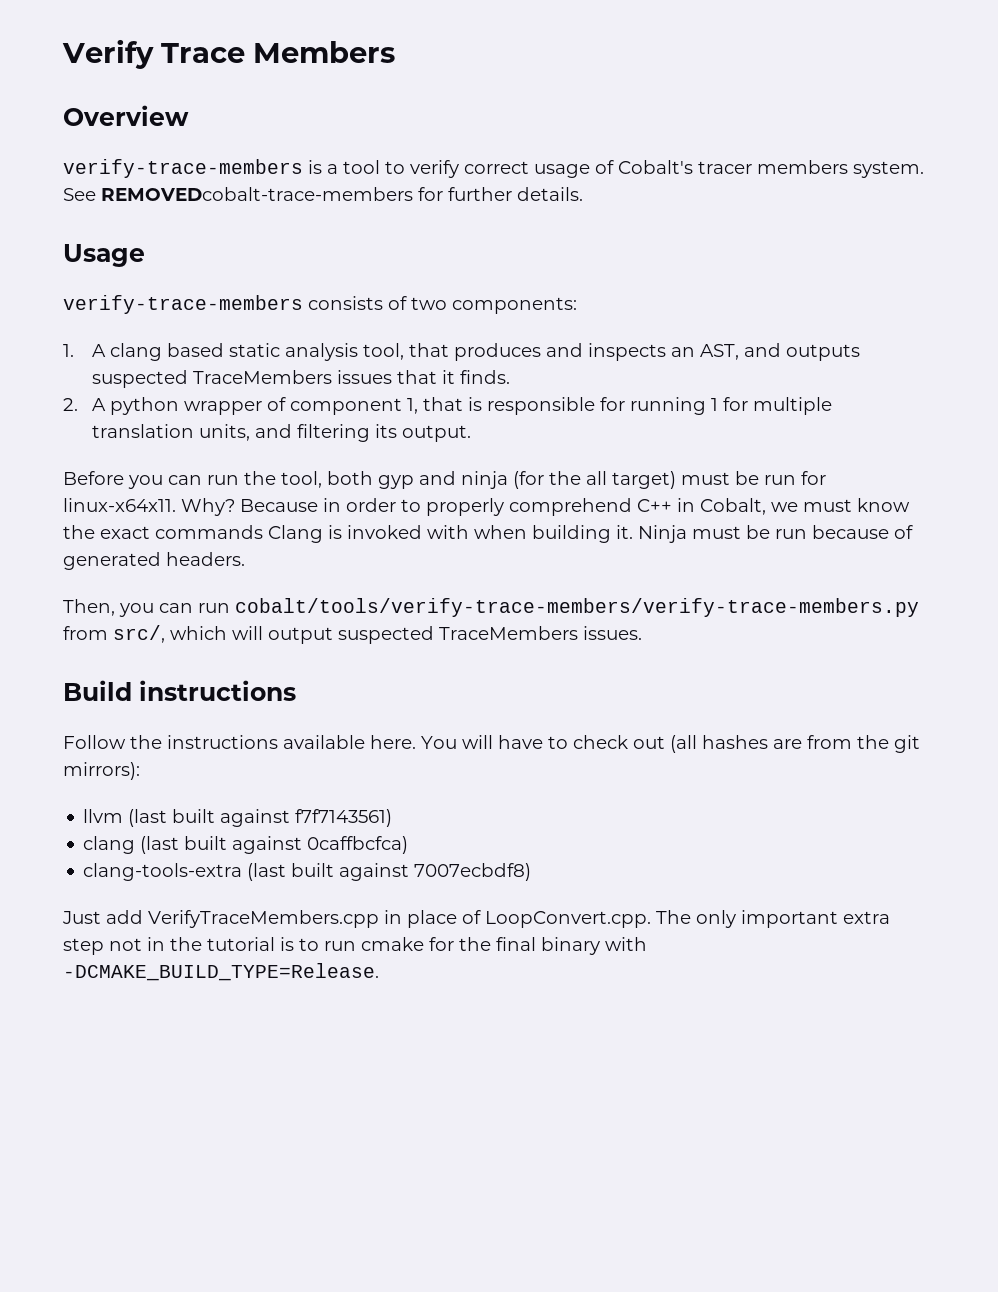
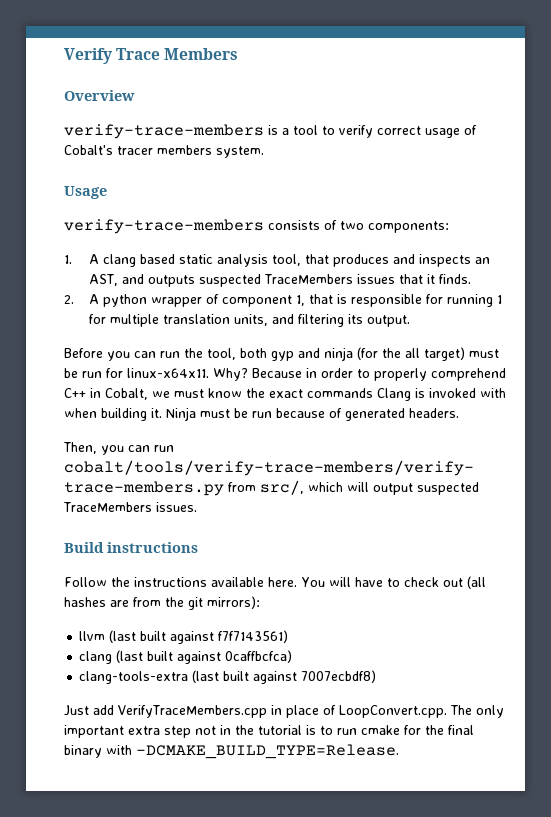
- See REMOVEDcobalt-trace-members for further details.

